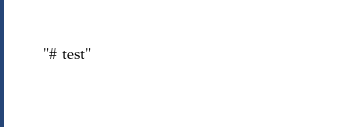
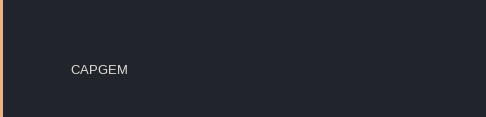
- "# test"
+ CAPGEM

